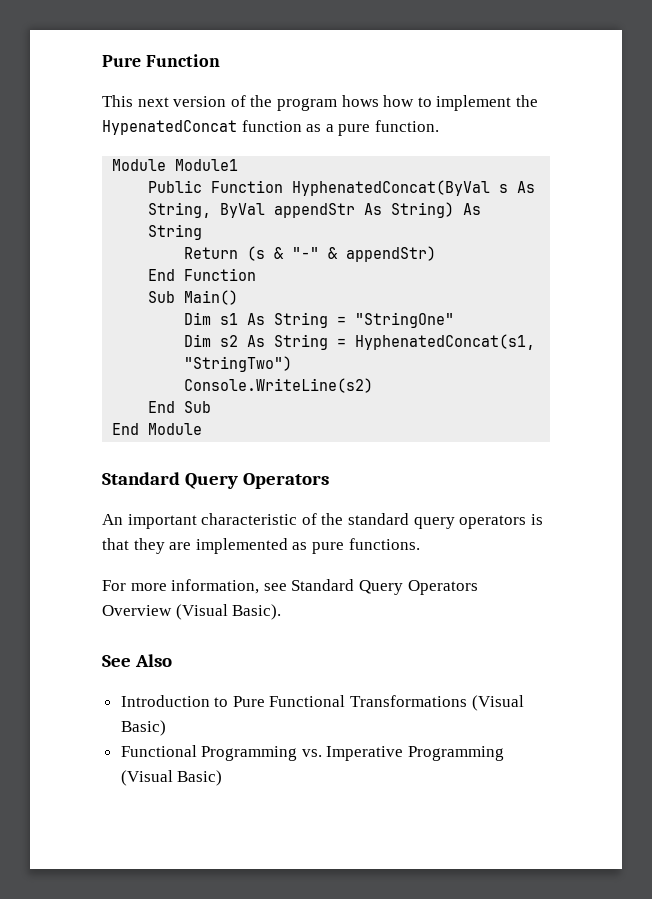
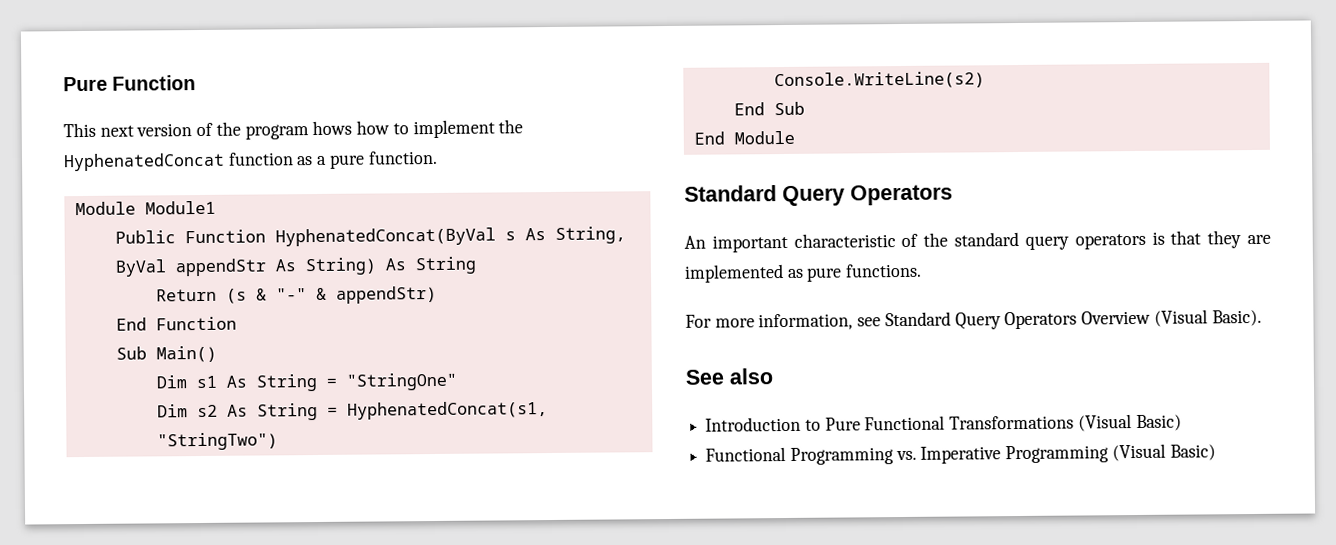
- This next version of the program hows how to implement the HypenatedConcat function as a pure function.
+ This next version of the program hows how to implement the HyphenatedConcat function as a pure function.
- See Also
+ See also

